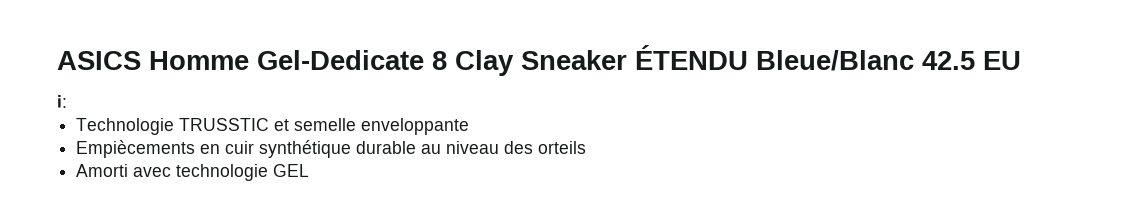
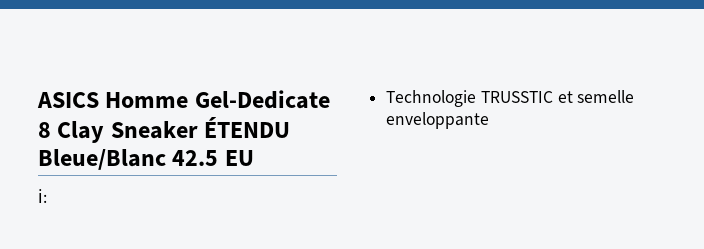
- Empiècements en cuir synthétique durable au niveau des orteils
- Amorti avec technologie GEL

